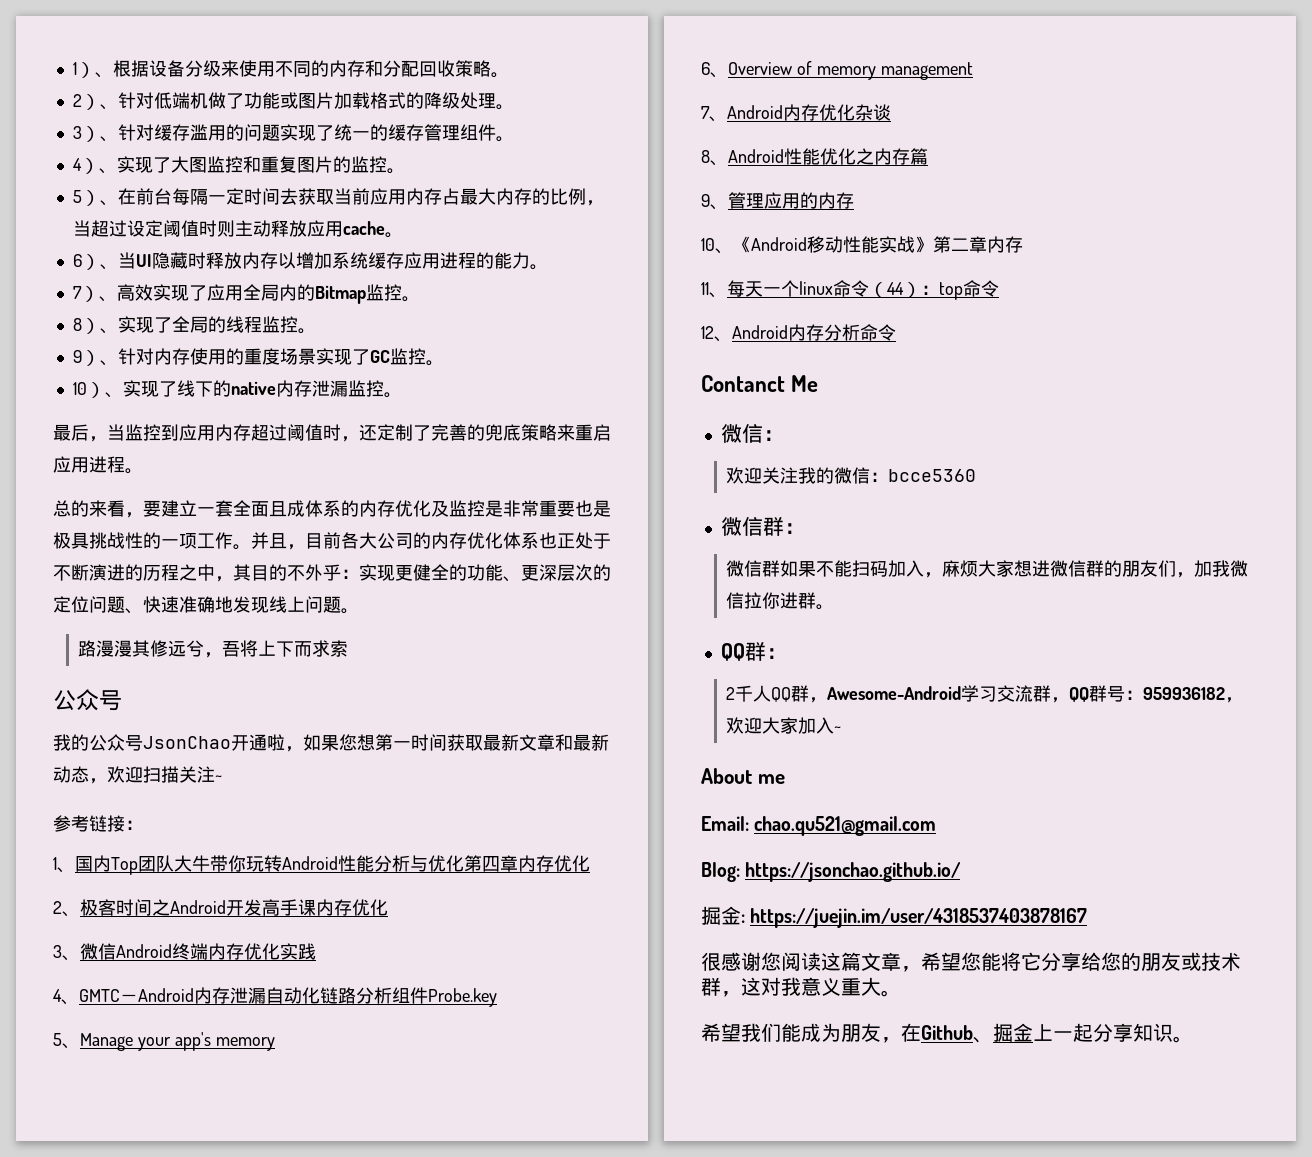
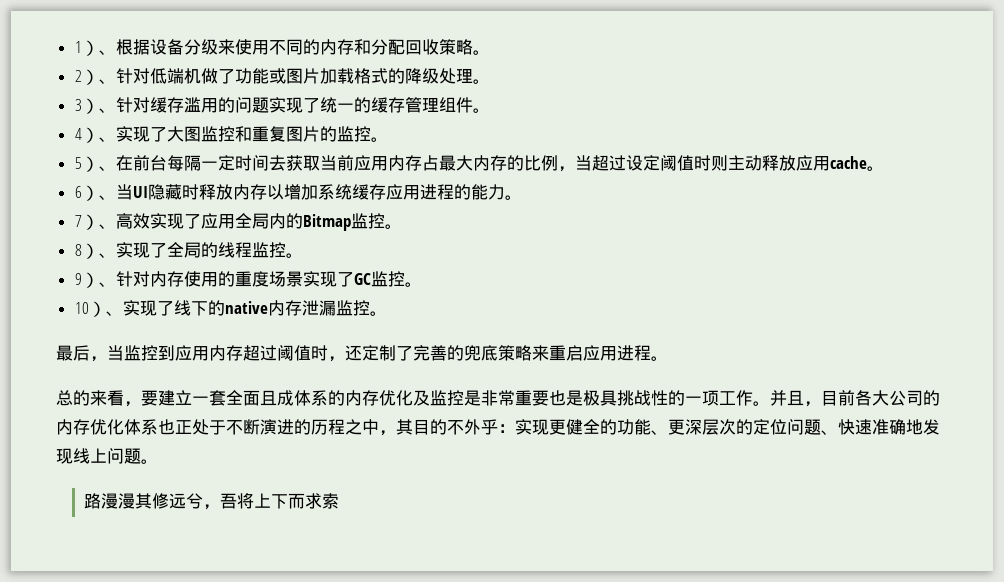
  路漫漫其修远兮，吾将上下而求索
- 公众号
- 我的公众号JsonChao开通啦，如果您想第一时间获取最新文章和最新动态，欢迎扫描关注~
- 参考链接：
- 1、国内Top团队大牛带你玩转Android性能分析与优化第四章内存优化
- 2、极客时间之Android开发高手课内存优化
- 3、微信Android终端内存优化实践
- 4、GMTC－Android内存泄漏自动化链路分析组件Probe.key
- 5、Manage your app's memory
- 6、Overview of memory management
- 7、Android内存优化杂谈
- 8、Android性能优化之内存篇
- 9、管理应用的内存
- 10、《Android移动性能实战》第二章内存
- 11、每天一个linux命令（44）：top命令
- 12、Android内存分析命令
- Contanct Me
- 微信：
- 欢迎关注我的微信：bcce5360
- 微信群：
- 微信群如果不能扫码加入，麻烦大家想进微信群的朋友们，加我微信拉你进群。
- QQ群：
- 2千人QQ群，Awesome-Android学习交流群，QQ群号：959936182，欢迎大家加入~
- About me
- Email: chao.qu521@gmail.com
- Blog: https://jsonchao.github.io/
- 掘金: https://juejin.im/user/4318537403878167
- 很感谢您阅读这篇文章，希望您能将它分享给您的朋友或技术群，这对我意义重大。
- 希望我们能成为朋友，在Github、掘金上一起分享知识。

